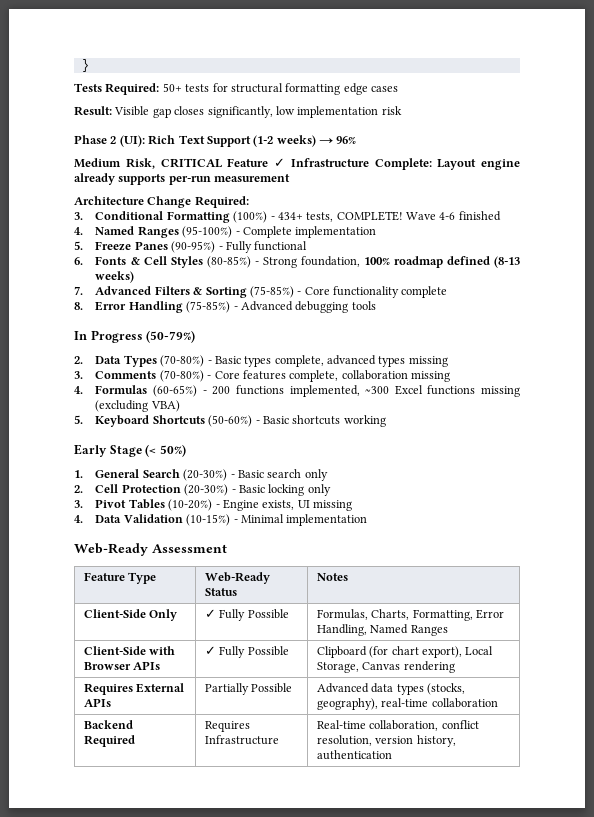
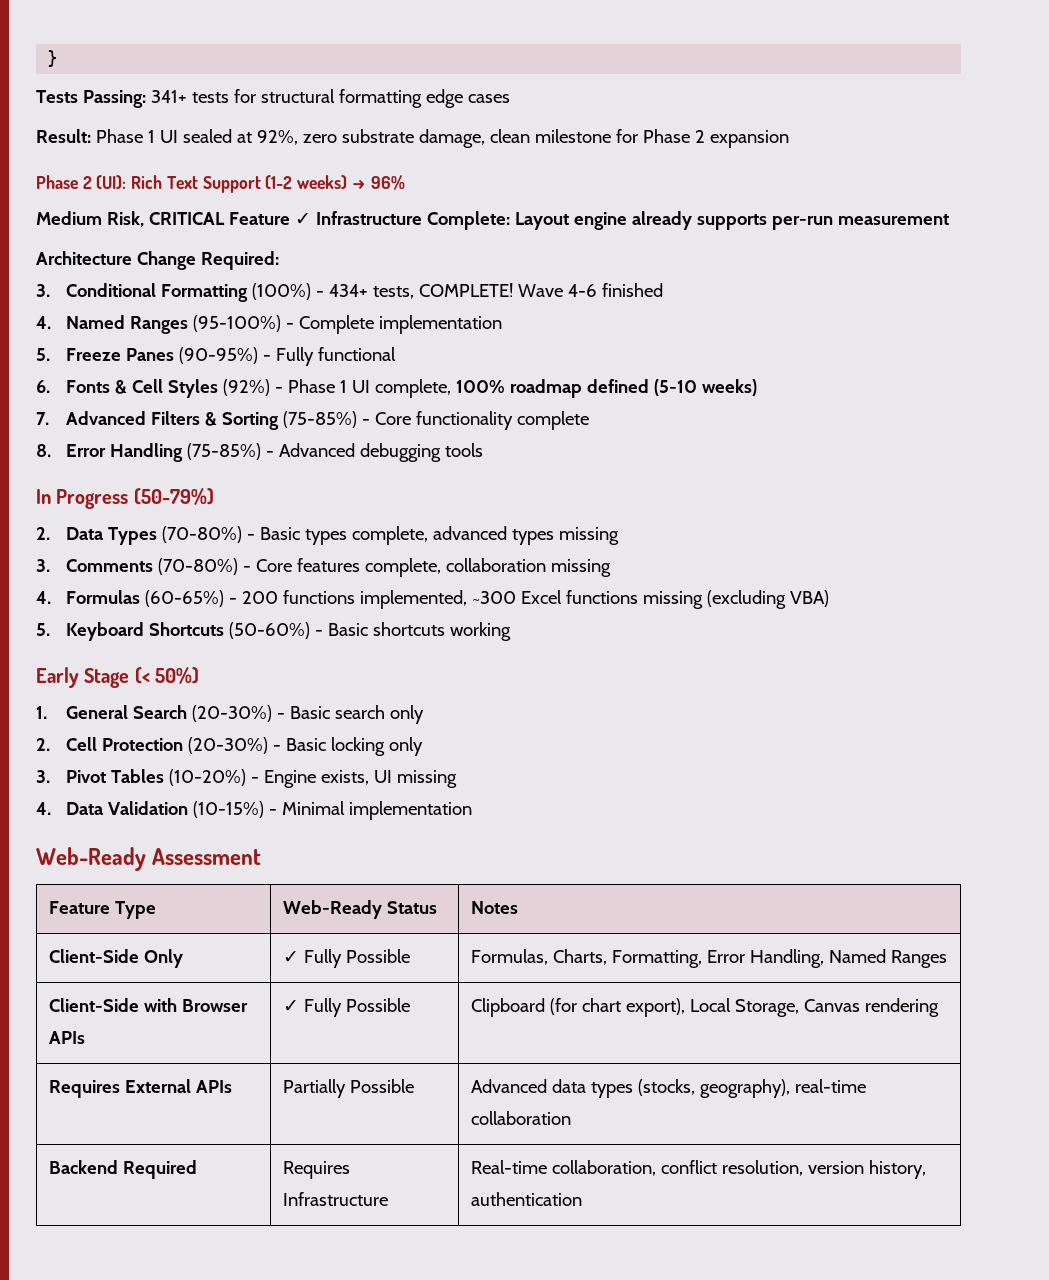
- Tests Required: 50+ tests for structural formatting edge cases
+ Tests Passing: 341+ tests for structural formatting edge cases
- Result: Visible gap closes significantly, low implementation risk
+ Result: Phase 1 UI sealed at 92%, zero substrate damage, clean milestone for Phase 2 expansion
- 6. Fonts & Cell Styles (80-85%) - Strong foundation, 100% roadmap defined (8-13 weeks)
+ 6. Fonts & Cell Styles (92%) - Phase 1 UI complete, 100% roadmap defined (5-10 weeks)

